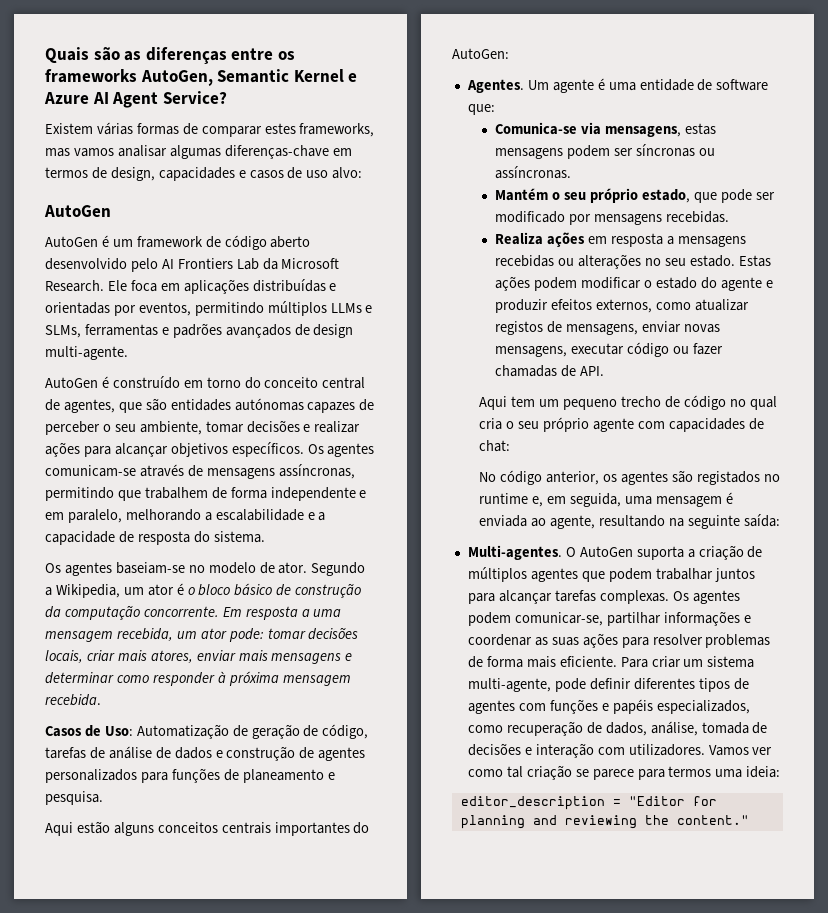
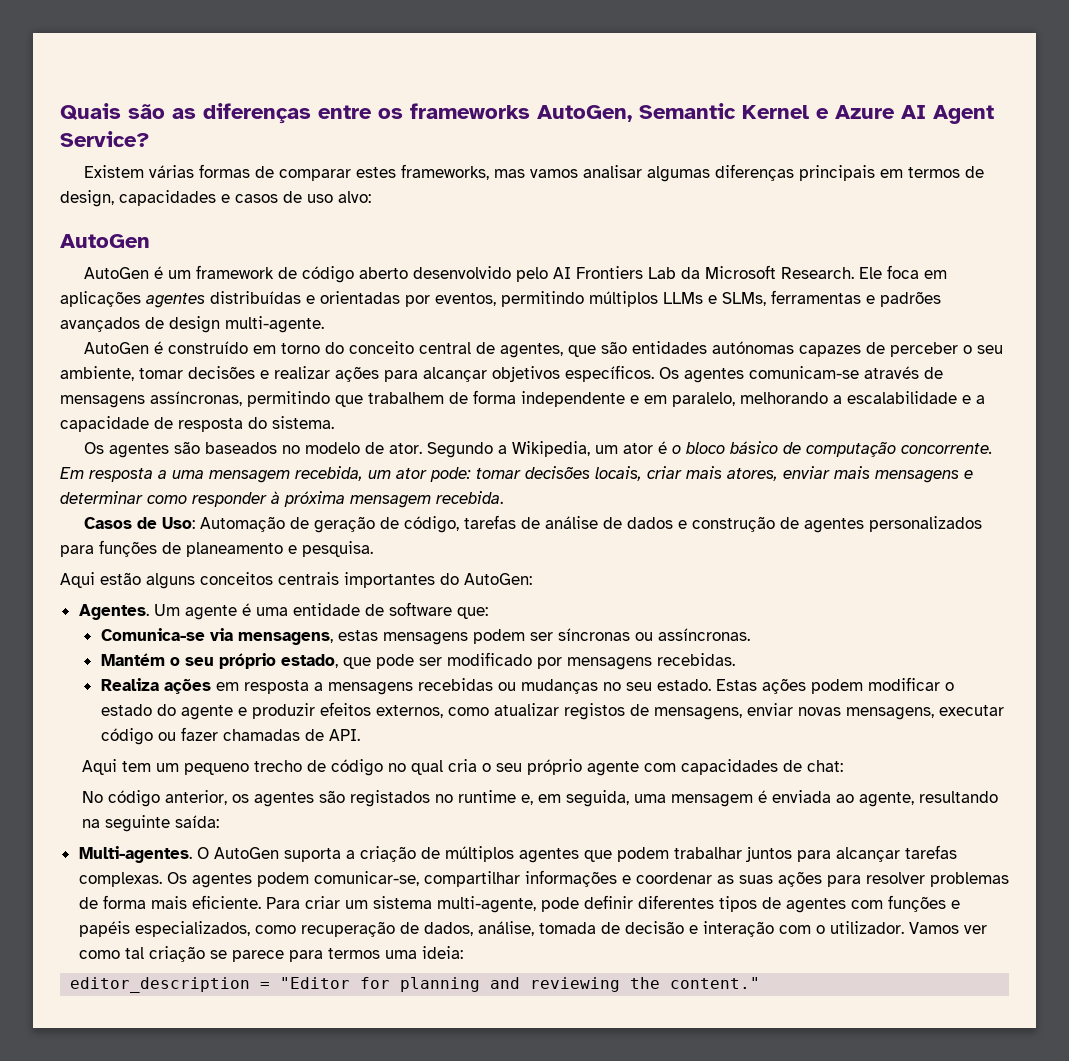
- Existem várias formas de comparar estes frameworks, mas vamos analisar algumas diferenças-chave em termos de design, capacidades e casos de uso alvo:
+ Existem várias formas de comparar estes frameworks, mas vamos analisar algumas diferenças principais em termos de design, capacidades e casos de uso alvo:
- Ele foca em aplicações distribuídas e orientadas por eventos, permitindo múltiplos LLMs e SLMs, ferramentas e padrões avançados de design multi-agente.
+ Ele foca em aplicações agentes distribuídas e orientadas por eventos, permitindo múltiplos LLMs e SLMs, ferramentas e padrões avançados de design multi-agente.
- Os agentes baseiam-se no modelo de ator.
+ Os agentes são baseados no modelo de ator.
- Segundo a Wikipedia, um ator é o bloco básico de construção da computação concorrente.
+ Segundo a Wikipedia, um ator é o bloco básico de computação concorrente.
- Casos de Uso: Automatização de geração de código, tarefas de análise de dados e construção de agentes personalizados para funções de planeamento e pesquisa.
+ Casos de Uso: Automação de geração de código, tarefas de análise de dados e construção de agentes personalizados para funções de planeamento e pesquisa.
- Realiza ações em resposta a mensagens recebidas ou alterações no seu estado.
+ Realiza ações em resposta a mensagens recebidas ou mudanças no seu estado.
- Os agentes podem comunicar-se, partilhar informações e coordenar as suas ações para resolver problemas de forma mais eficiente.
+ Os agentes podem comunicar-se, compartilhar informações e coordenar as suas ações para resolver problemas de forma mais eficiente.
- Para criar um sistema multi-agente, pode definir diferentes tipos de agentes com funções e papéis especializados, como recuperação de dados, análise, tomada de decisões e interação com utilizadores.
+ Para criar um sistema multi-agente, pode definir diferentes tipos de agentes com funções e papéis especializados, como recuperação de dados, análise, tomada de decisão e interação com o utilizador.

